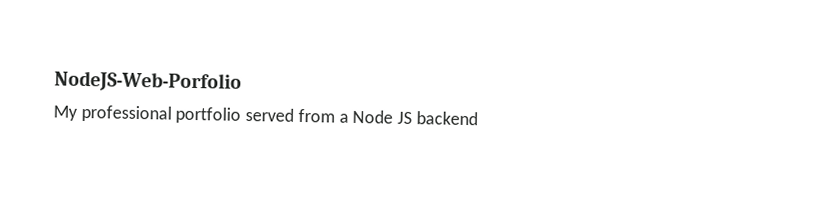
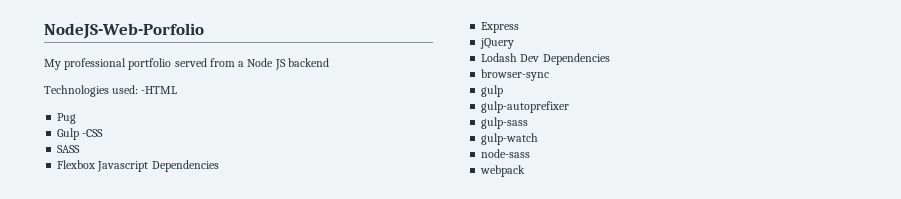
+ Technologies used: -HTML
+ Pug
+ Gulp -CSS
+ SASS
+ Flexbox Javascript Dependencies
+ Express
+ jQuery
+ Lodash Dev Dependencies
+ browser-sync
+ gulp
+ gulp-autoprefixer
+ gulp-sass
+ gulp-watch
+ node-sass
+ webpack

